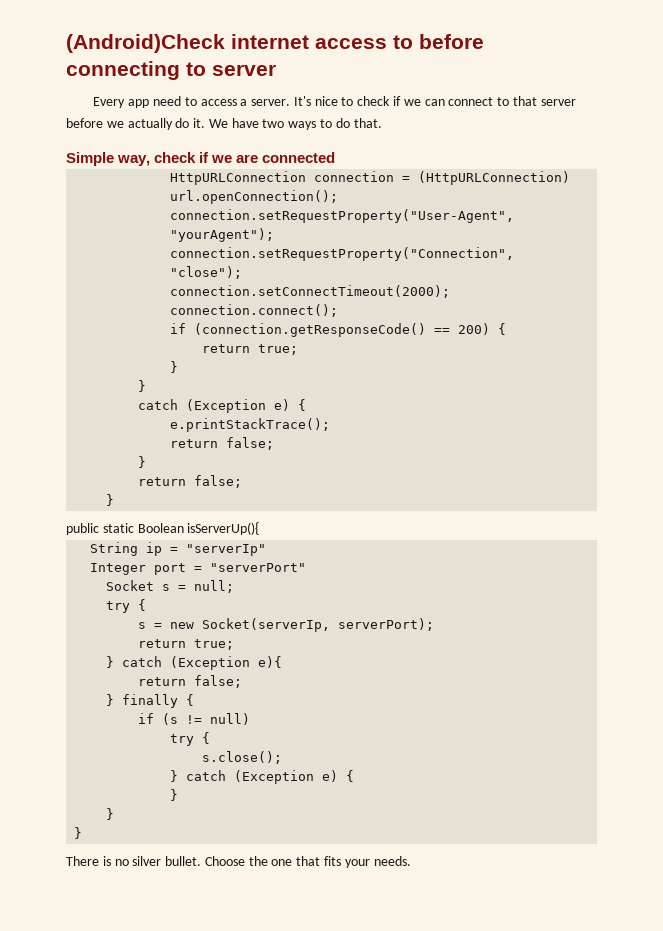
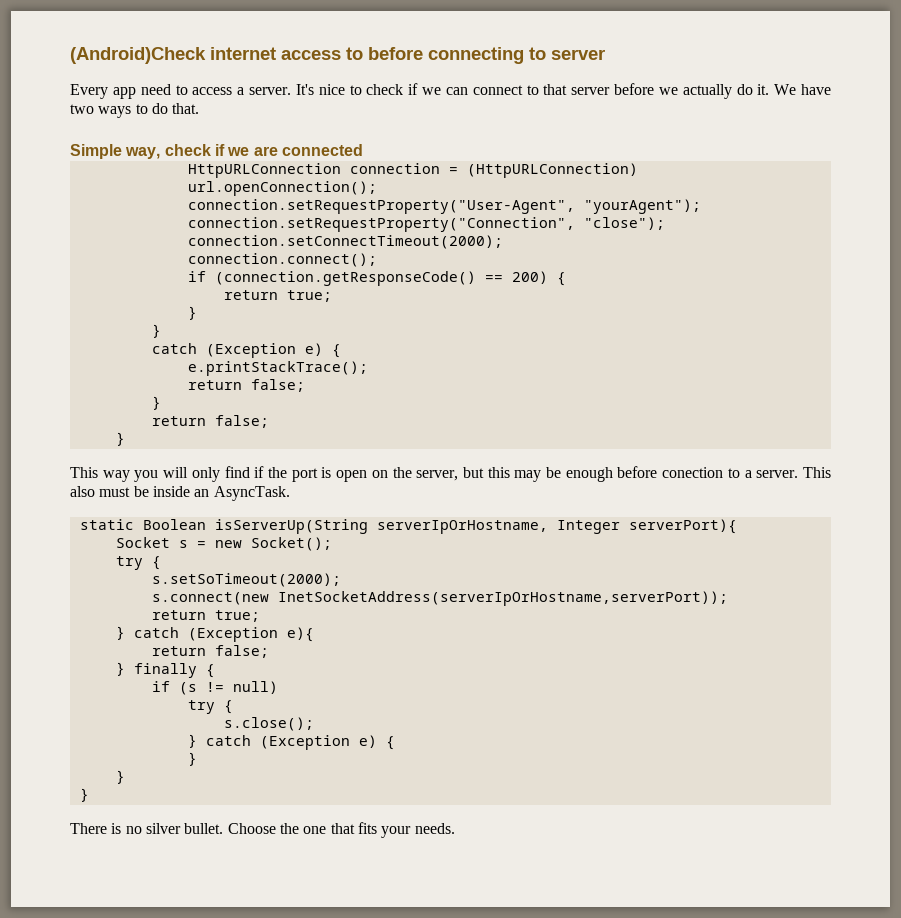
- public static Boolean isServerUp(){
- String ip = "serverIp"
- Integer port = "serverPort"
+ This way you will only find if the port is open on the server, but this may be enough before conection to a server. This also must be inside an AsyncTask.
+ static Boolean isServerUp(String serverIpOrHostname, Integer serverPort){
- Socket s = null;
+ Socket s = new Socket();
  try {
- s = new Socket(serverIp, serverPort);
+ s.setSoTimeout(2000);
+ s.connect(new InetSocketAddress(serverIpOrHostname,serverPort));

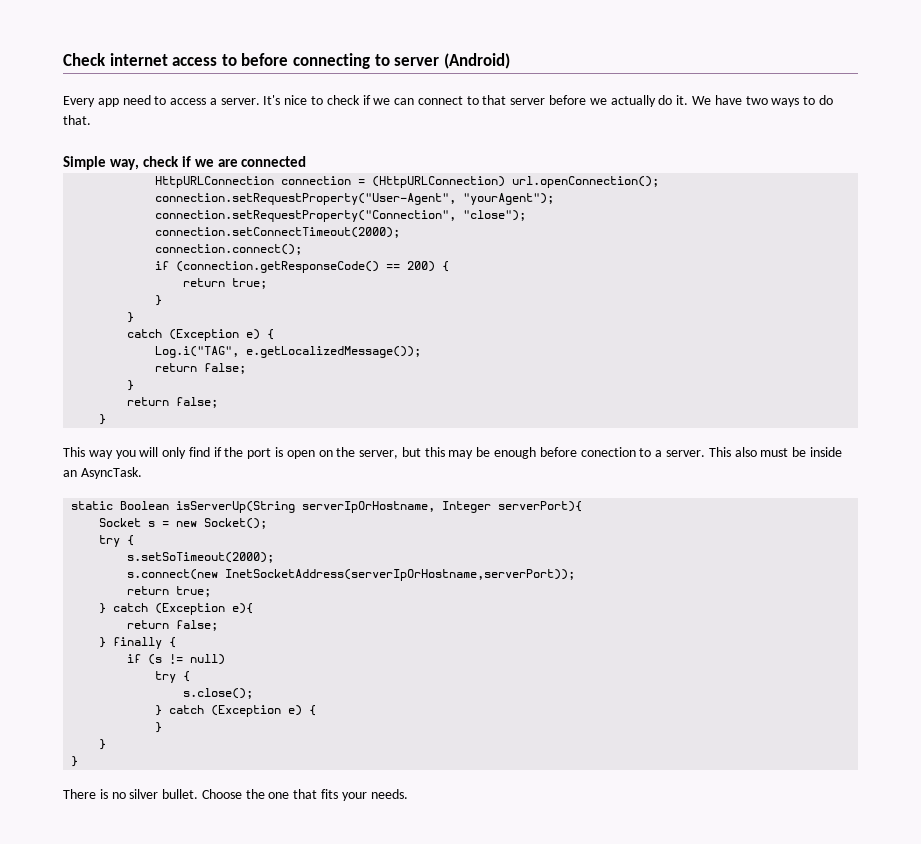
- (Android)Check internet access to before connecting to server
+ Check internet access to before connecting to server (Android)
- e.printStackTrace();
+ Log.i("TAG", e.getLocalizedMessage());

